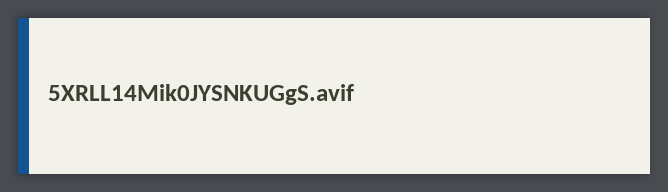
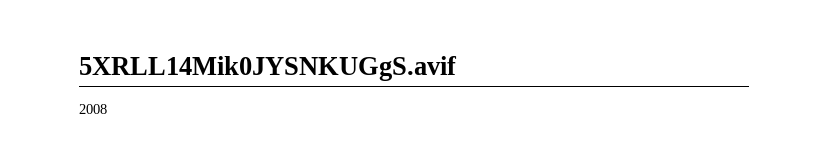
+ 2008

